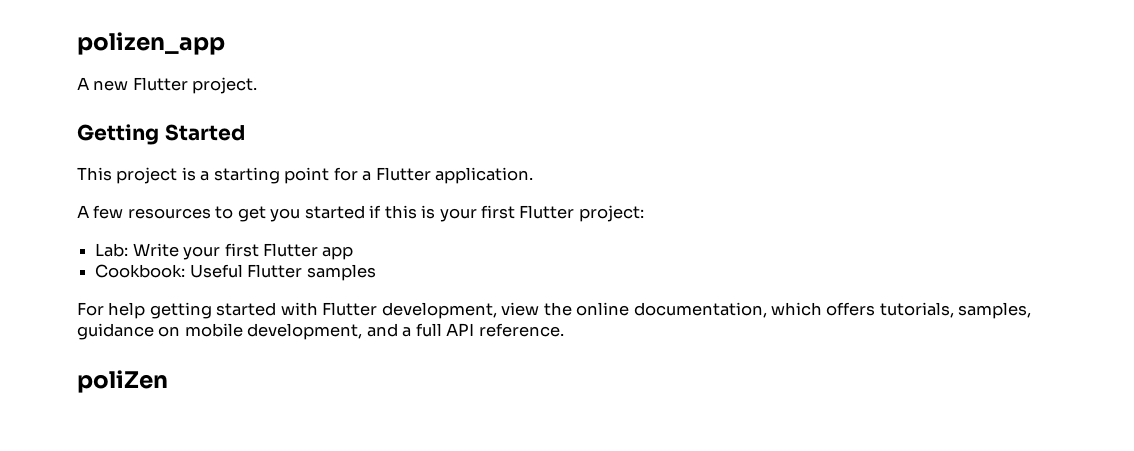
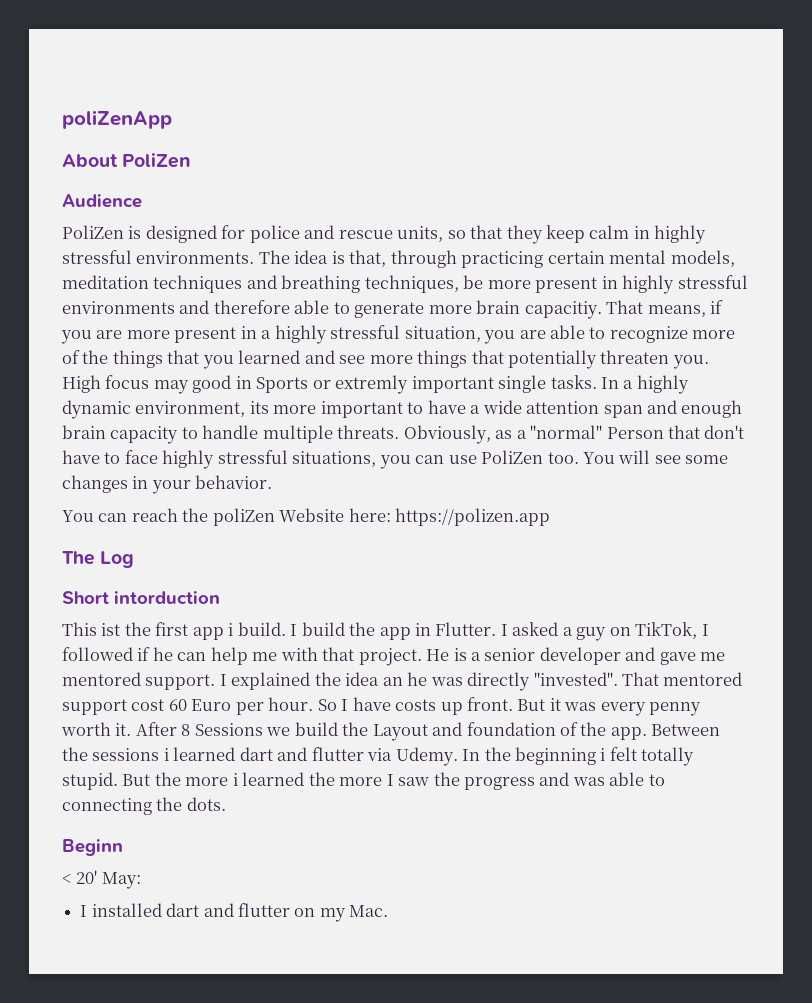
- polizen_app
- A new Flutter project.
- Getting Started
- This project is a starting point for a Flutter application.
- A few resources to get you started if this is your first Flutter project:
- Lab: Write your first Flutter app
- Cookbook: Useful Flutter samples
- For help getting started with Flutter development, view the online documentation, which offers tutorials, samples, guidance on mobile development, and a full API reference.
- poliZen
+ poliZenApp
+ About PoliZen
+ Audience
+ PoliZen is designed for police and rescue units, so that they keep calm in highly stressful environments. The idea is that, through practicing certain mental models, meditation techniques and breathing techniques, be more present in highly stressful environments and therefore able to generate more brain capacitiy. That means, if you are more present in a highly stressful situation, you are able to recognize more of the things that you learned and see more things that potentially threaten you. High focus may good in Sports or extremly important single tasks. In a highly dynamic environment, its more important to have a wide attention span and enough brain capacity to handle multiple threats. Obviously, as a "normal" Person that don't have to face highly stressful situations, you can use PoliZen too. You will see some changes in your behavior.
+ You can reach the poliZen Website here: https://polizen.app
+ The Log
+ Short intorduction
+ This ist the first app i build. I build the app in Flutter. I asked a guy on TikTok, I followed if he can help me with that project. He is a senior developer and gave me mentored support. I explained the idea an he was directly "invested". That mentored support cost 60 Euro per hour. So I have costs up front. But it was every penny worth it. After 8 Sessions we build the Layout and foundation of the app. Between the sessions i learned dart and flutter via Udemy. In the beginning i felt totally stupid. But the more i learned the more I saw the progress and was able to connecting the dots.
+ Beginn
+ < 20' May:
+ I installed dart and flutter on my Mac.

